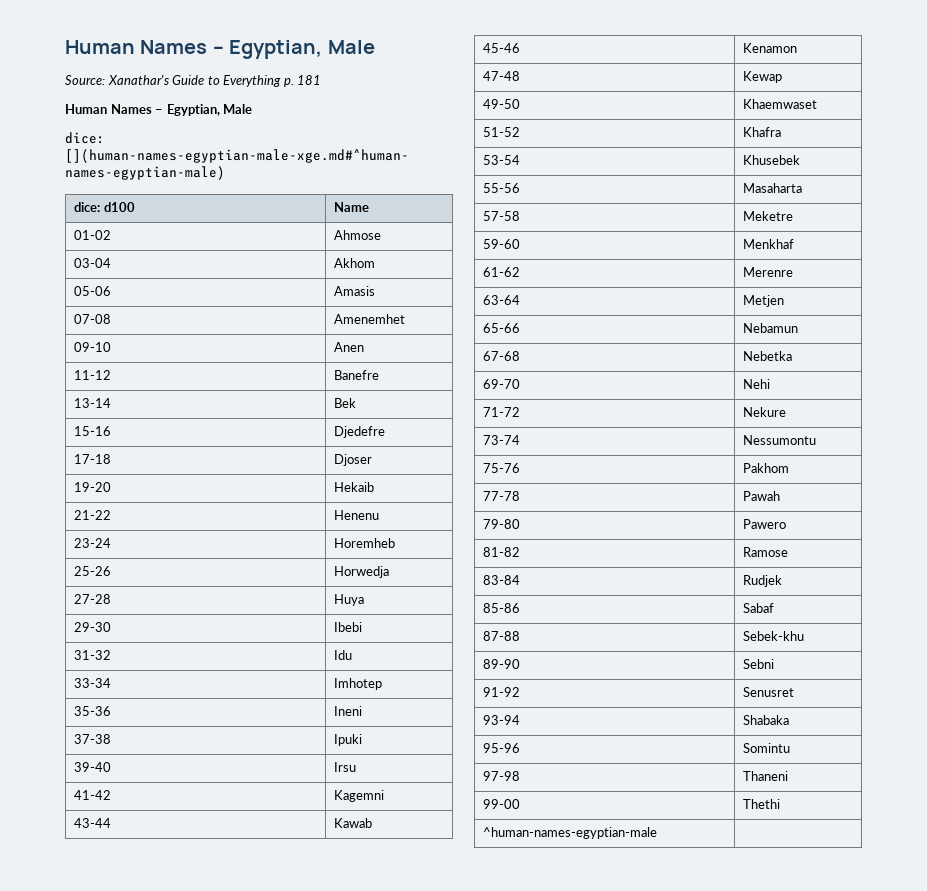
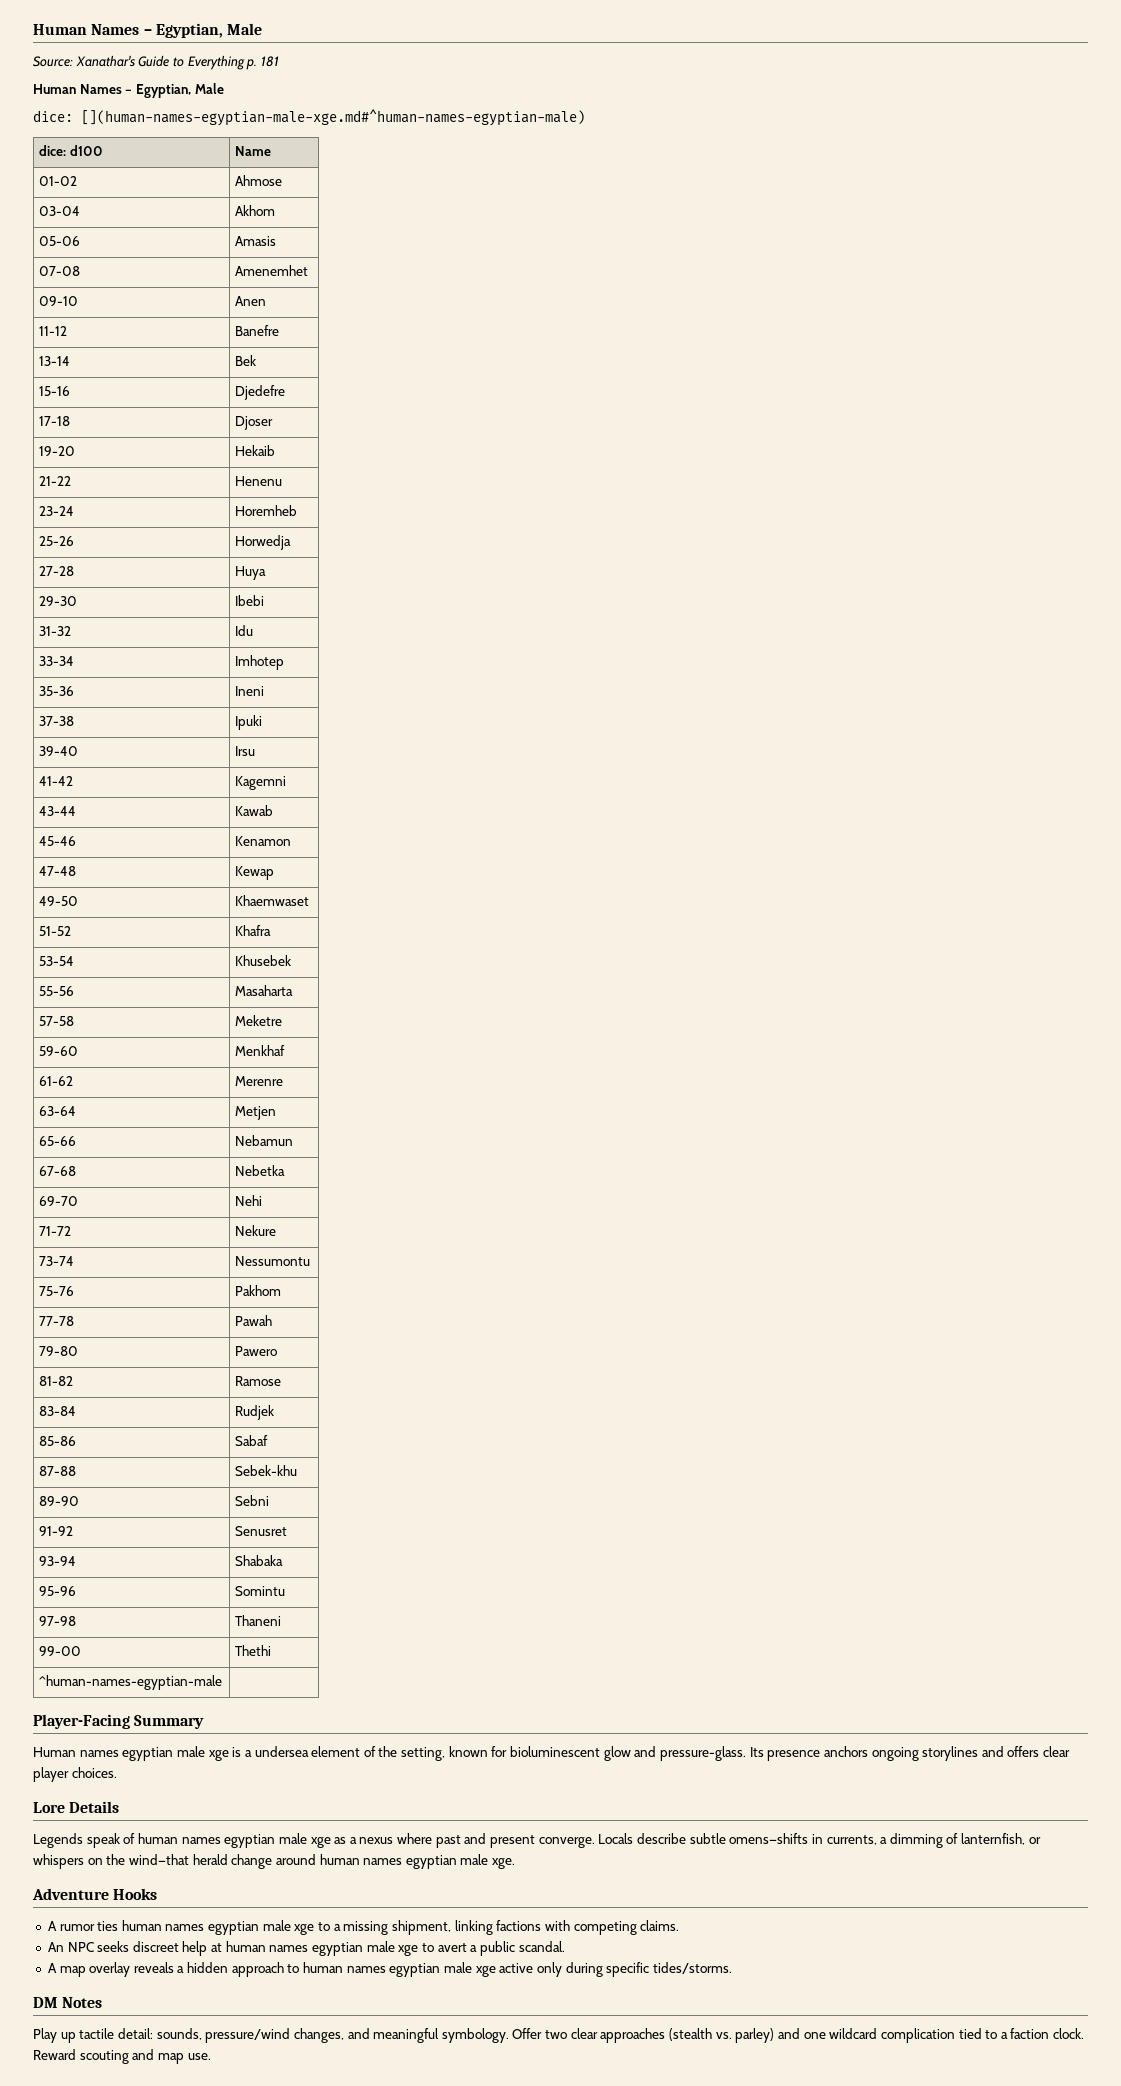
+ Player-Facing Summary
+ Human names egyptian male xge is a undersea element of the setting, known for bioluminescent glow and pressure-glass. Its presence anchors ongoing storylines and offers clear player choices.
+ Lore Details
+ Legends speak of human names egyptian male xge as a nexus where past and present converge. Locals describe subtle omens—shifts in currents, a dimming of lanternfish, or whispers on the wind—that herald change around human names egyptian male xge.
+ Adventure Hooks
+ A rumor ties human names egyptian male xge to a missing shipment, linking factions with competing claims.
+ An NPC seeks discreet help at human names egyptian male xge to avert a public scandal.
+ A map overlay reveals a hidden approach to human names egyptian male xge active only during specific tides/storms.
+ DM Notes
+ Play up tactile detail: sounds, pressure/wind changes, and meaningful symbology. Offer two clear approaches (stealth vs. parley) and one wildcard complication tied to a faction clock. Reward scouting and map use.

